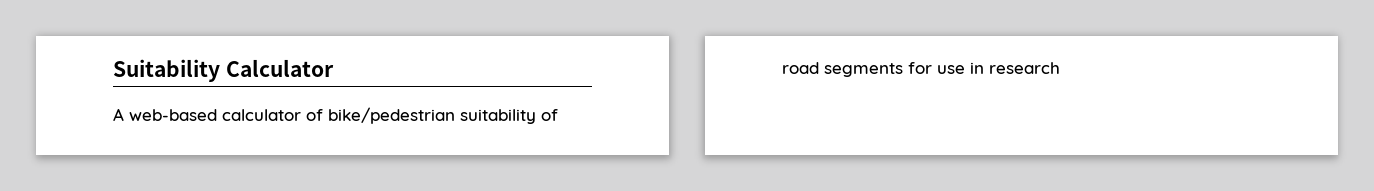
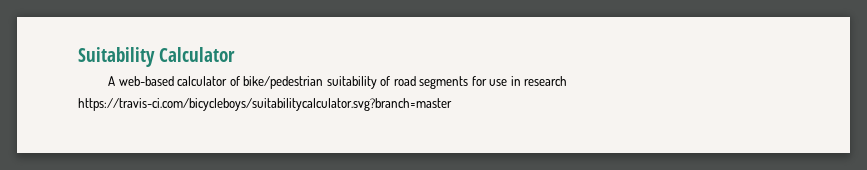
+ https://travis-ci.com/bicycleboys/suitabilitycalculator.svg?branch=master

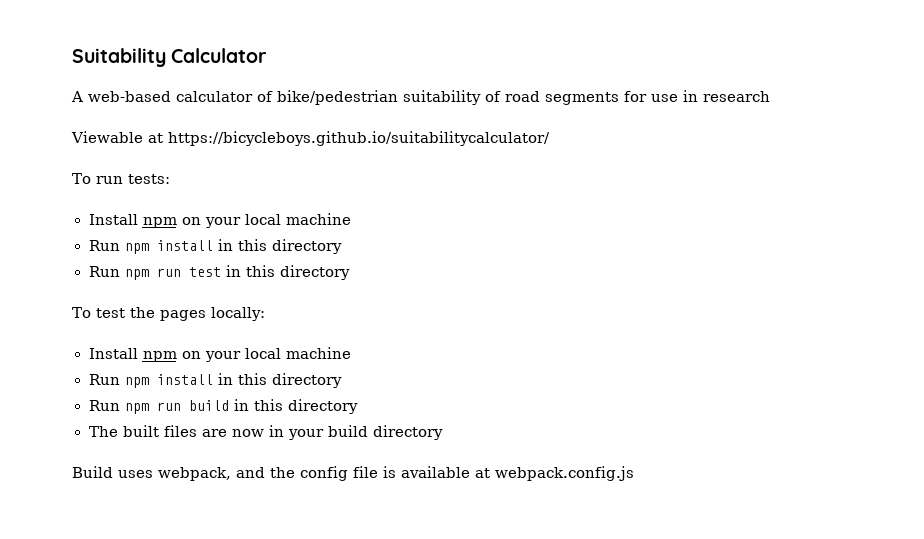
- https://travis-ci.com/bicycleboys/suitabilitycalculator.svg?branch=master
+ Viewable at https://bicycleboys.github.io/suitabilitycalculator/
+ To run tests:
+ Install npm on your local machine
+ Run npm install in this directory
+ Run npm run test in this directory
+ To test the pages locally:
+ Install npm on your local machine
+ Run npm install in this directory
+ Run npm run build in this directory
+ The built files are now in your build directory
+ Build uses webpack, and the config file is available at webpack.config.js

